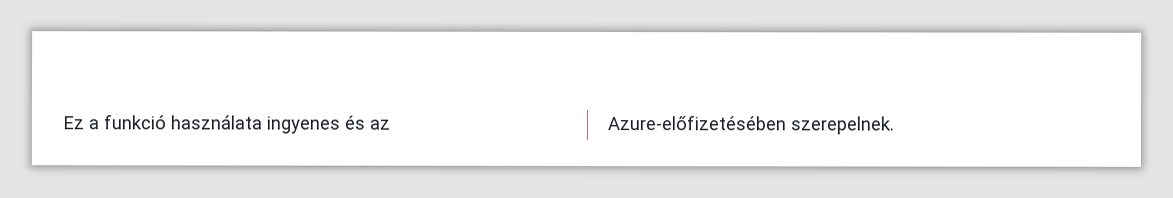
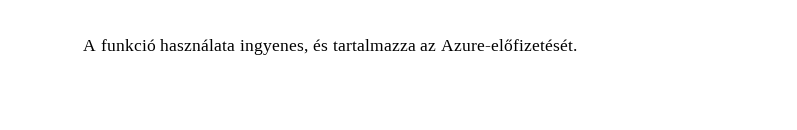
- Ez a funkció használata ingyenes és az Azure-előfizetésében szerepelnek.
+ A funkció használata ingyenes, és tartalmazza az Azure-előfizetését.

